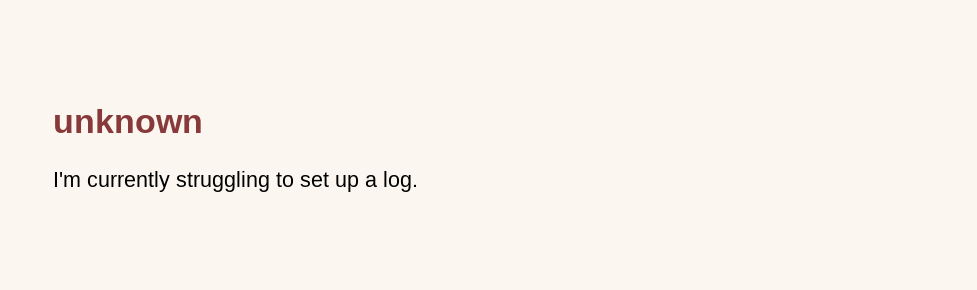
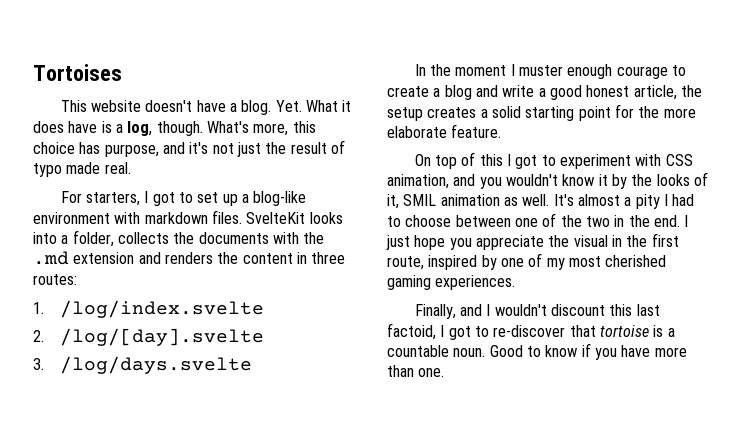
- unknown
- I'm currently struggling to set up a log.
+ Tortoises
+ This website doesn't have a blog. Yet. What it does have is a log, though. What's more, this choice has purpose, and it's not just the result of typo made real.
+ For starters, I got to set up a blog-like environment with markdown files. SvelteKit looks into a folder, collects the documents with the .md extension and renders the content in three routes:
+ 1. /log/index.svelte
+ 2. /log/[day].svelte
+ 3. /log/days.svelte
+ In the moment I muster enough courage to create a blog and write a good honest article, the setup creates a solid starting point for the more elaborate feature.
+ On top of this I got to experiment with CSS animation, and you wouldn't know it by the looks of it, SMIL animation as well. It's almost a pity I had to choose between one of the two in the end. I just hope you appreciate the visual in the first route, inspired by one of my most cherished gaming experiences.
+ Finally, and I wouldn't discount this last factoid, I got to re-discover that tortoise is a countable noun. Good to know if you have more than one.

